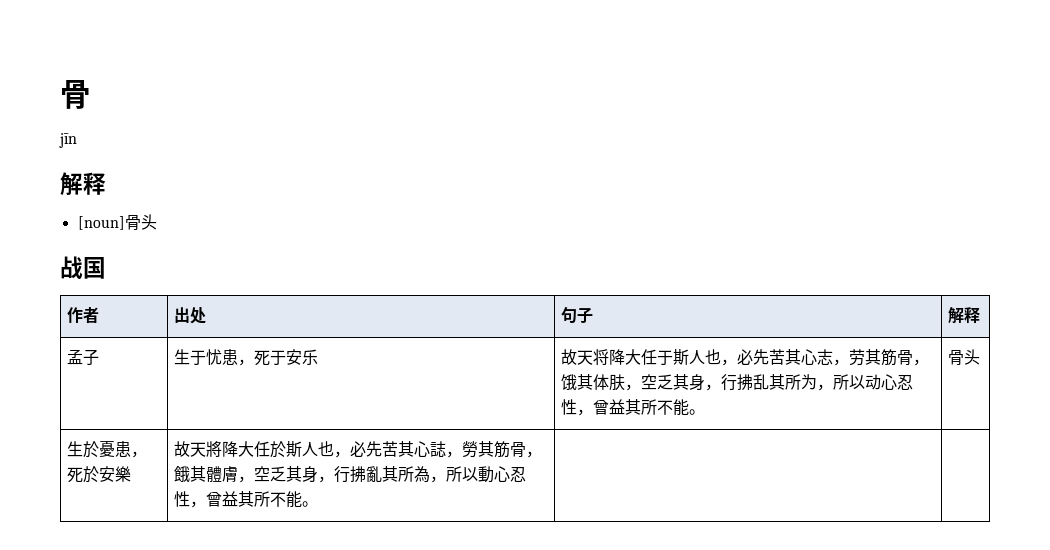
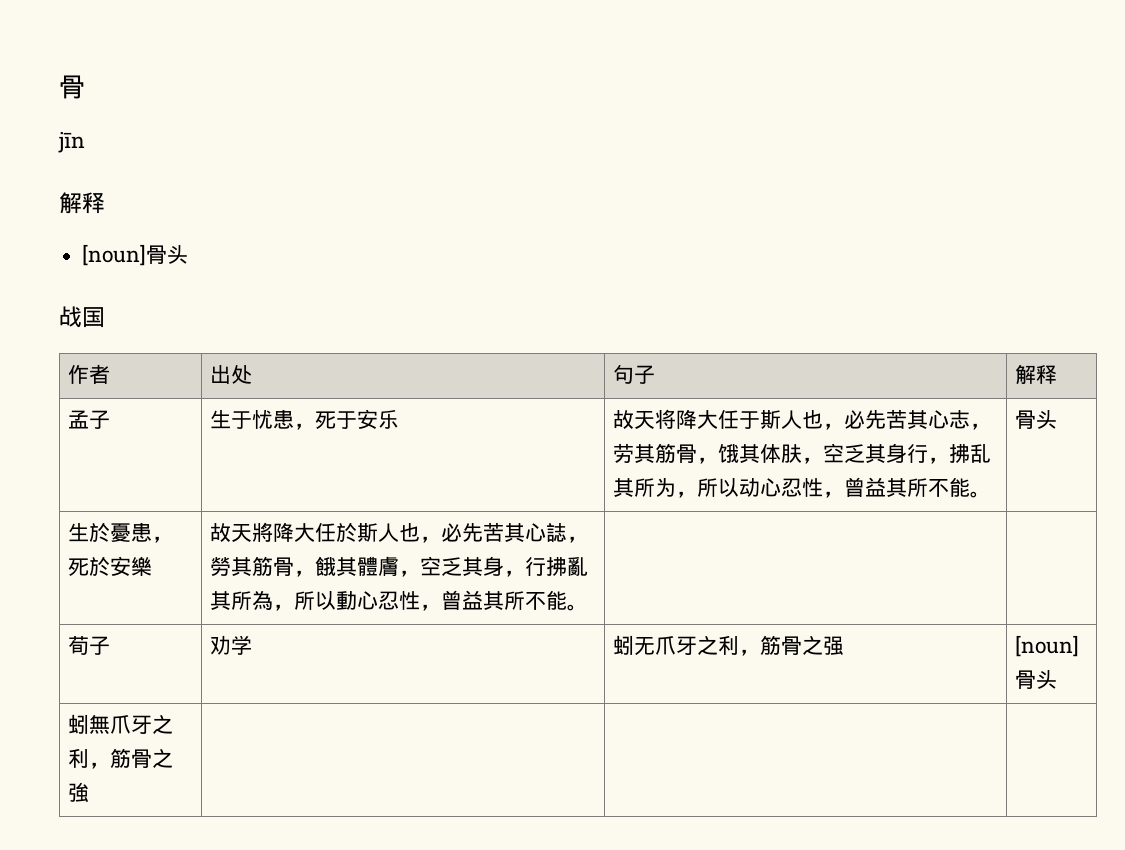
- 孟子 | 生于忧患，死于安乐 | 故天将降大任于斯人也，必先苦其心志，劳其筋骨，饿其体肤，空乏其身，行拂乱其所为，所以动心忍性，曾益其所不能。 | 骨头
+ 孟子 | 生于忧患，死于安乐 | 故天将降大任于斯人也，必先苦其心志，劳其筋骨，饿其体肤，空乏其身行，拂乱其所为，所以动心忍性，曾益其所不能。 | 骨头
+ 荀子 | 劝学 | 蚓无爪牙之利，筋骨之强 | [noun]骨头
+ 蚓無爪牙之利，筋骨之強 | | |

